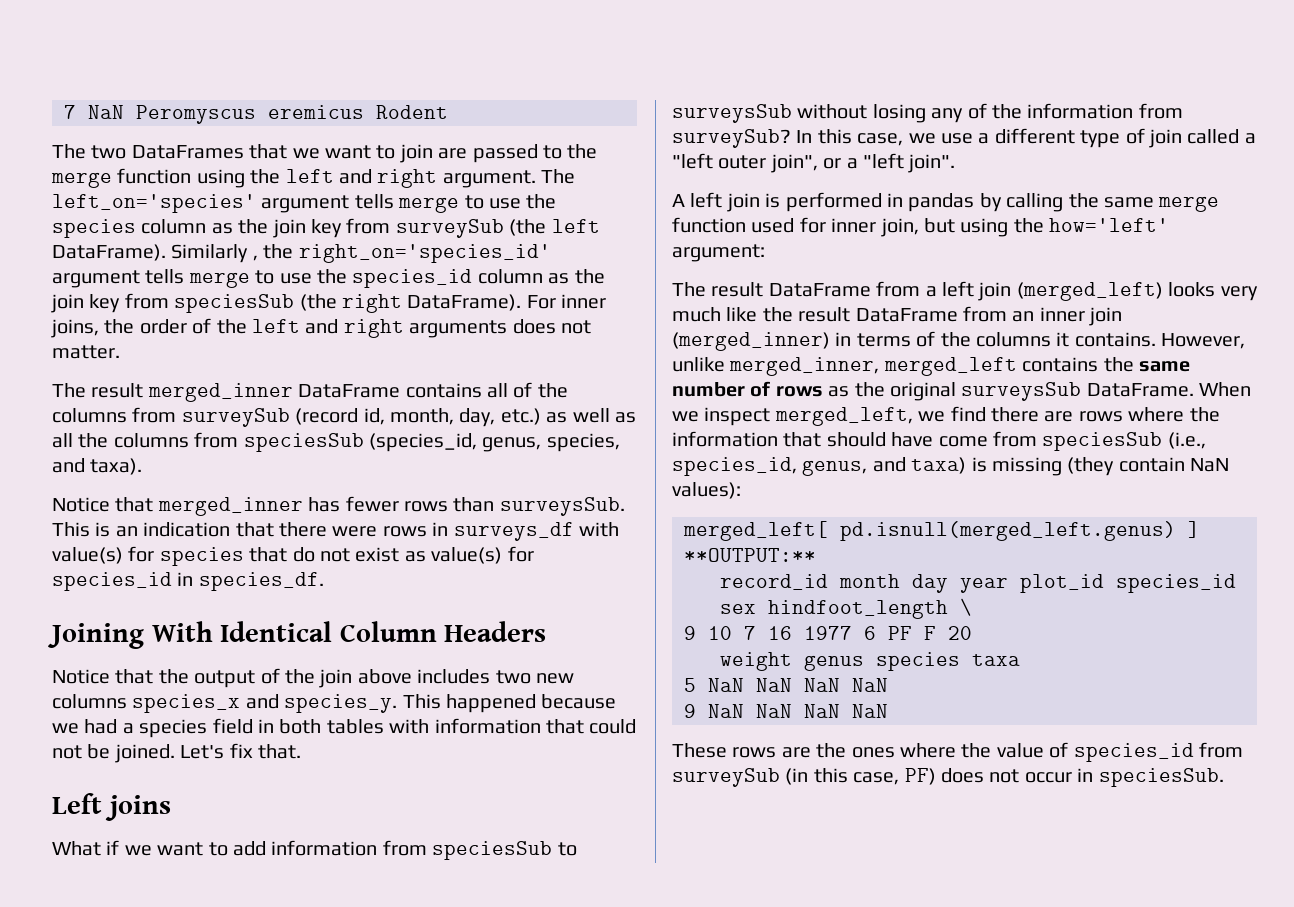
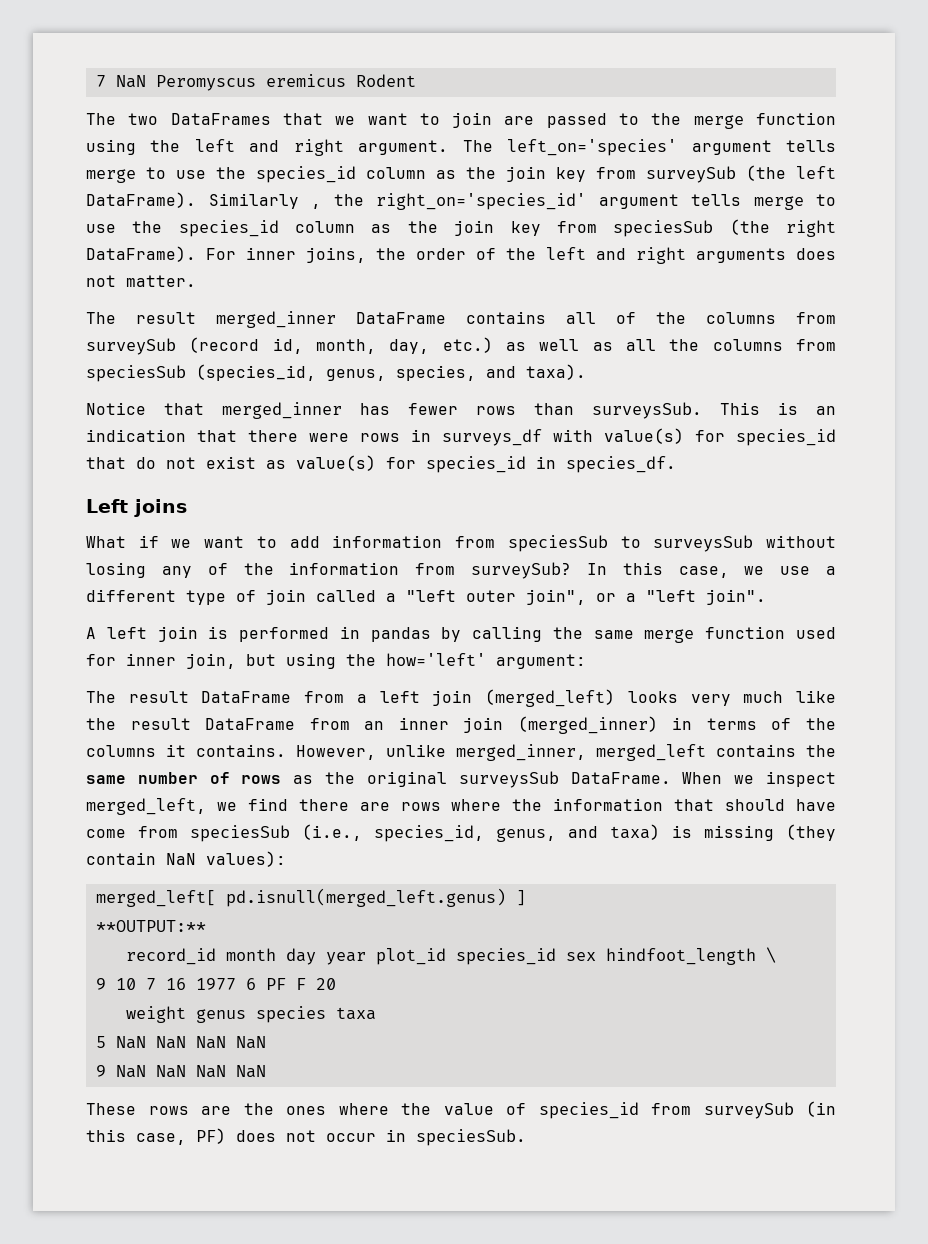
- The left_on='species' argument tells merge to use the species column as the join key from surveySub (the left DataFrame).
+ The left_on='species' argument tells merge to use the species_id column as the join key from surveySub (the left DataFrame).
- This is an indication that there were rows in surveys_df with value(s) for species that do not exist as value(s) for species_id in species_df.
+ This is an indication that there were rows in surveys_df with value(s) for species_id that do not exist as value(s) for species_id in species_df.
- Joining With Identical Column Headers
- Notice that the output of the join above includes two new columns species_x and species_y. This happened because we had a species field in both tables with information that could not be joined. Let's fix that.

